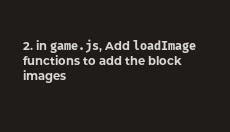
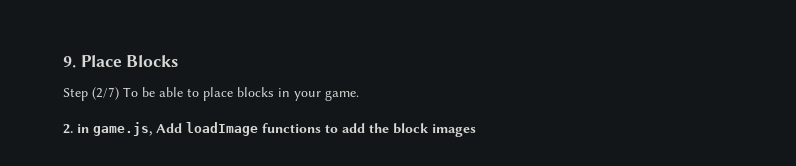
+ 9. Place Blocks
+ Step (2/7) To be able to place blocks in your game.

